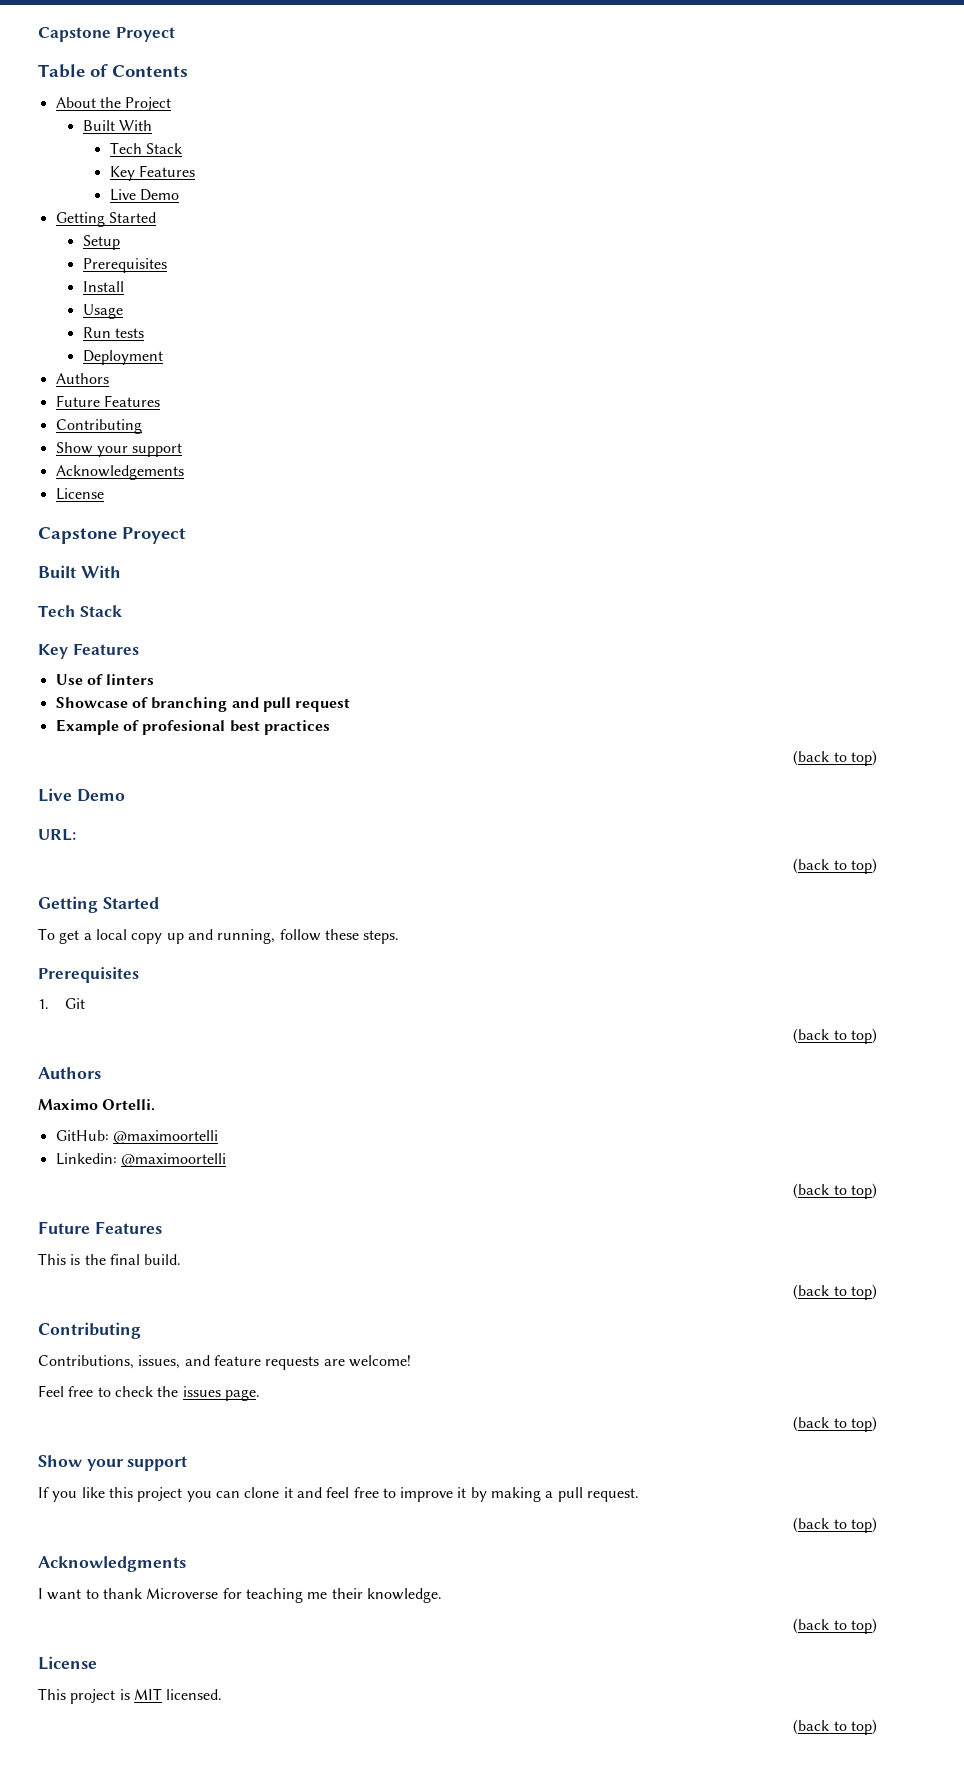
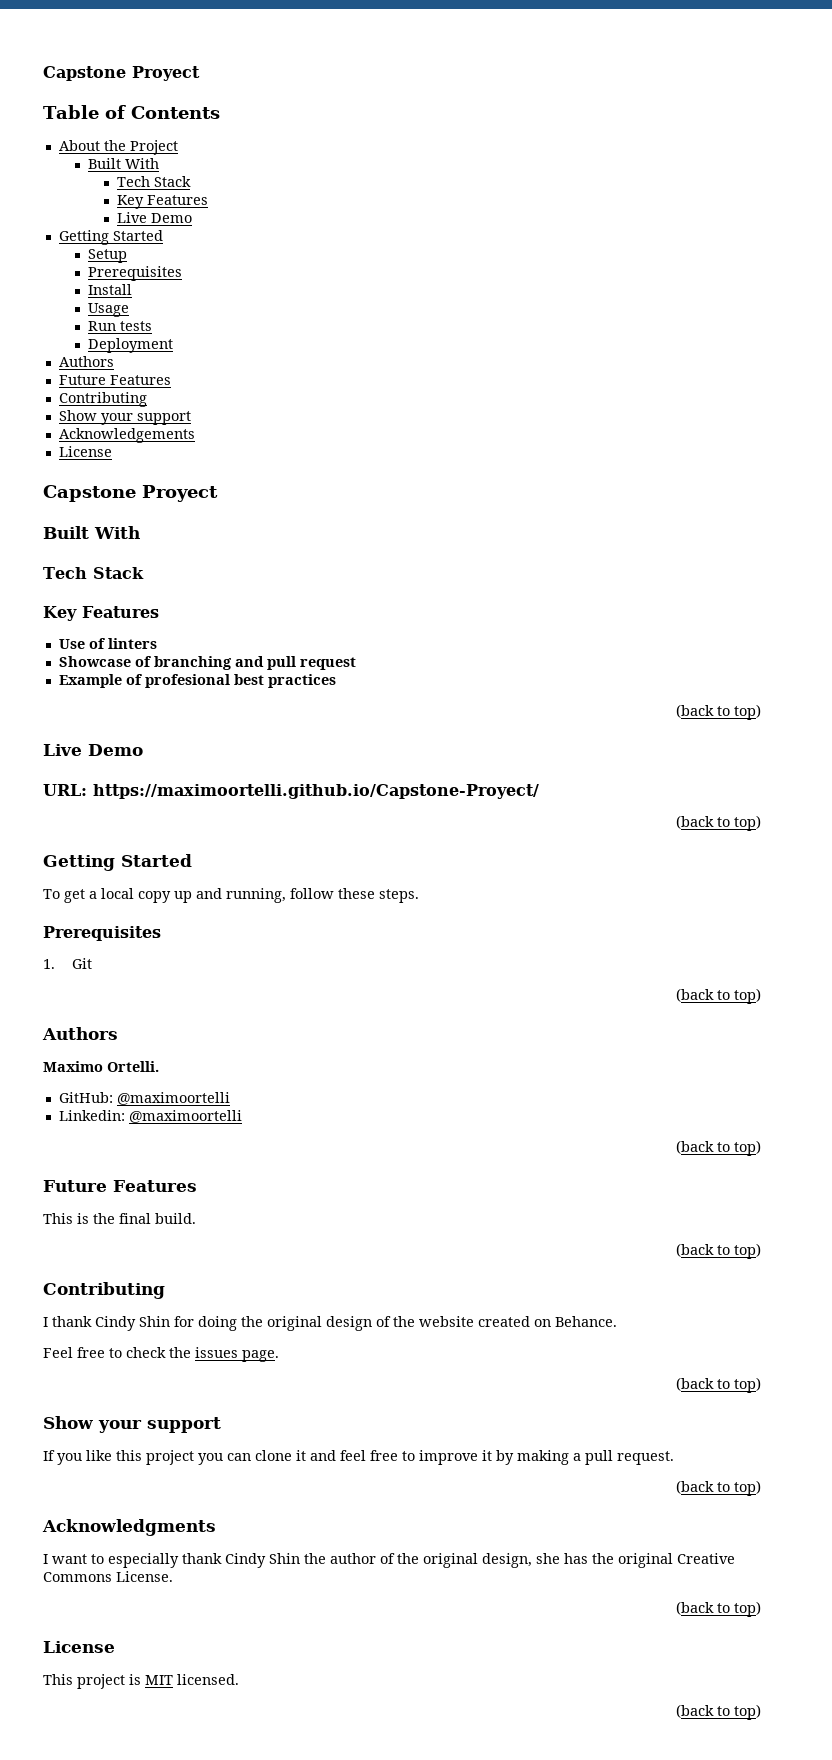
- URL:
+ URL: https://maximoortelli.github.io/Capstone-Proyect/
- Contributions, issues, and feature requests are welcome!
+ I thank Cindy Shin for doing the original design of the website created on Behance.
- I want to thank Microverse for teaching me their knowledge.
+ I want to especially thank Cindy Shin the author of the original design, she has the original Creative Commons License.

